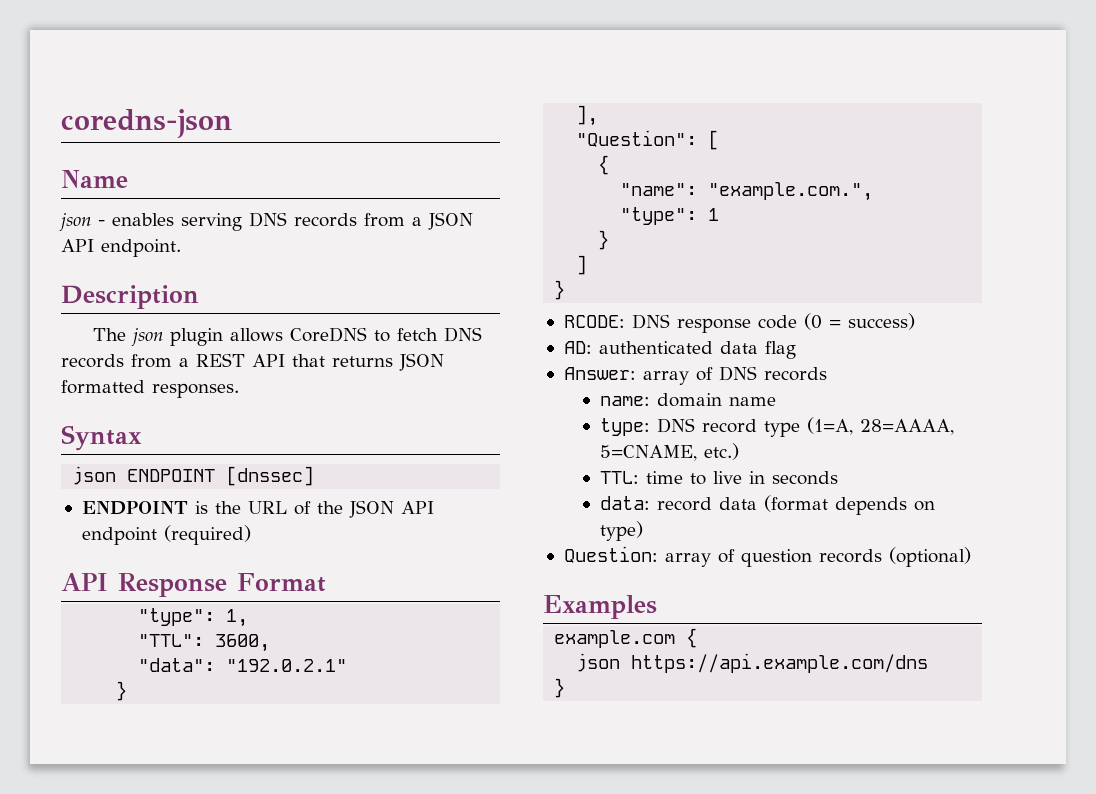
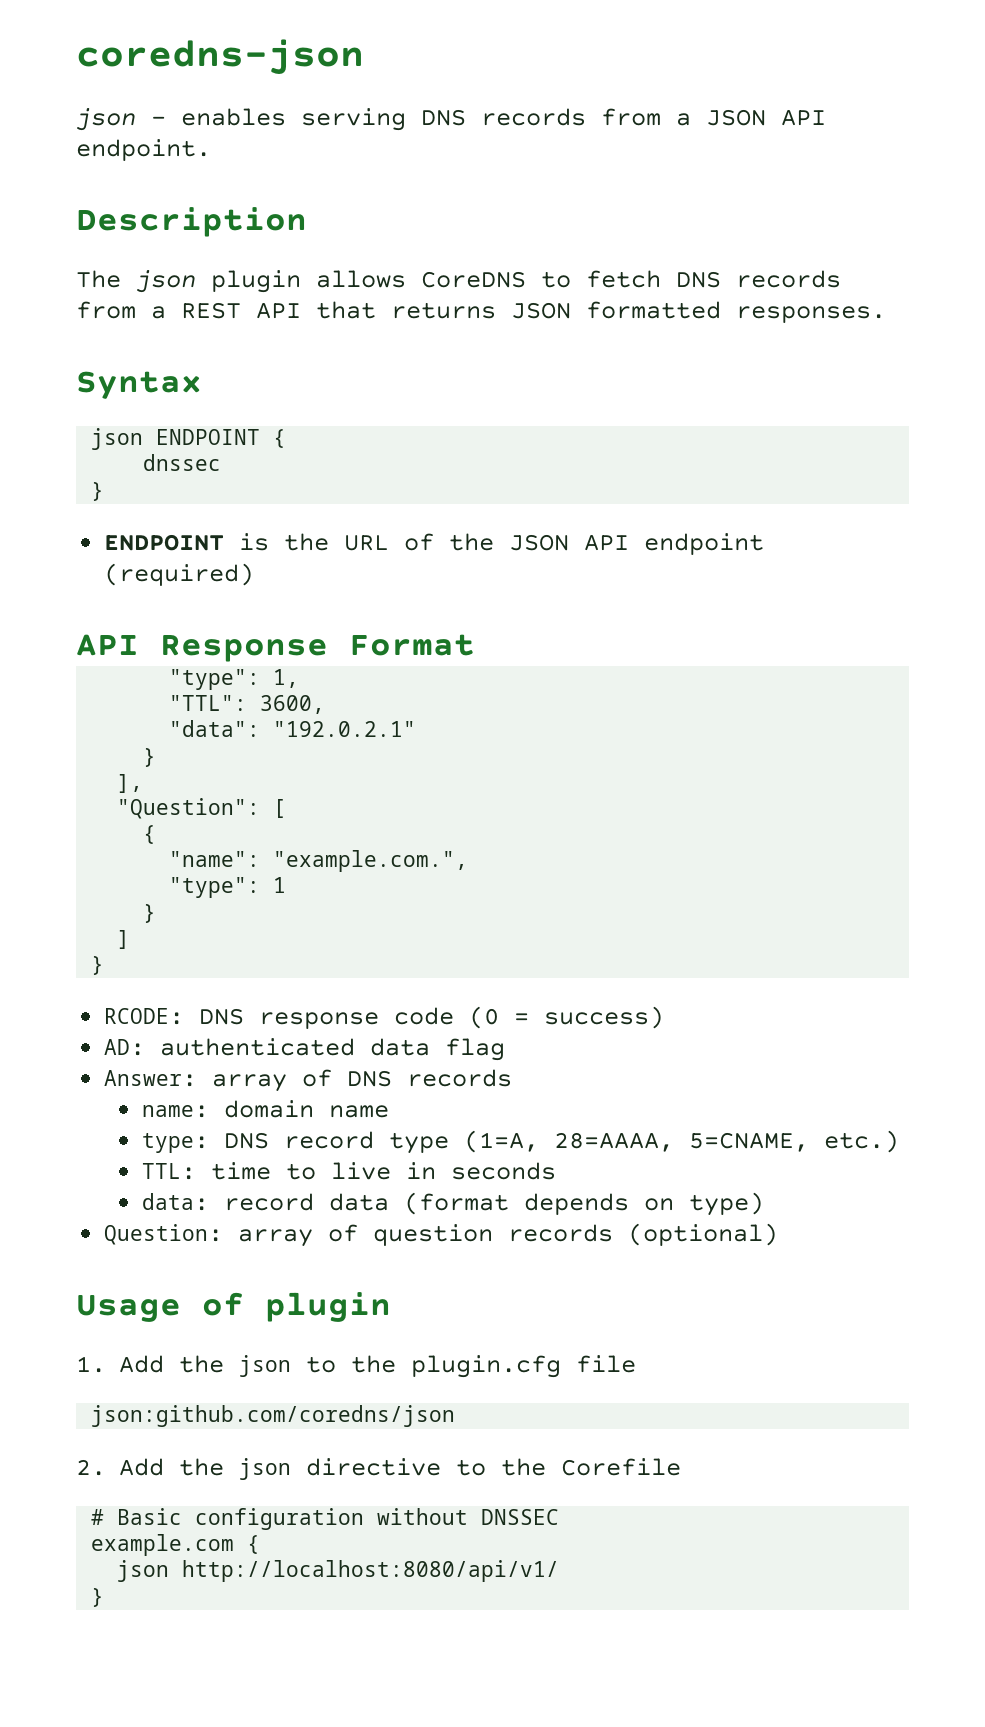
- Name
- json ENDPOINT [dnssec]
+ json ENDPOINT {
+ dnssec
+ }
- Examples
+ Usage of plugin
+ 1. Add the json to the plugin.cfg file
+ json:github.com/coredns/json
+ 2. Add the json directive to the Corefile
+ # Basic configuration without DNSSEC
- json https://api.example.com/dns
+ json http://localhost:8080/api/v1/

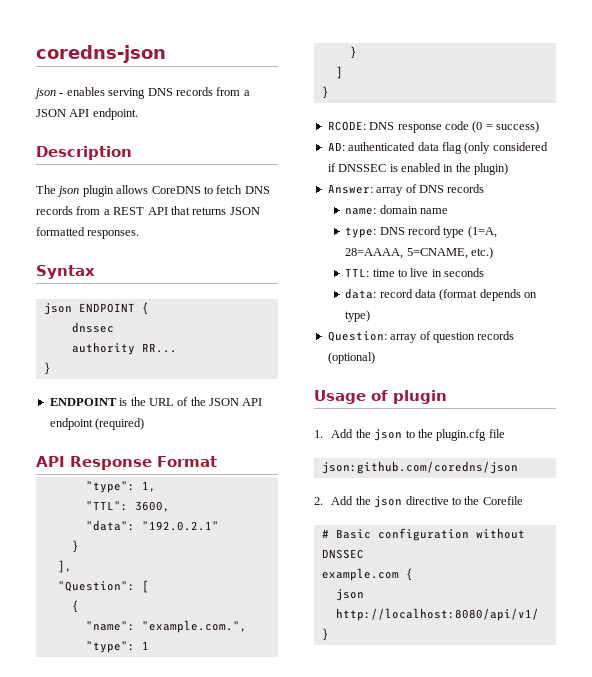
+ authority RR...
- AD: authenticated data flag
+ AD: authenticated data flag (only considered if DNSSEC is enabled in the plugin)

